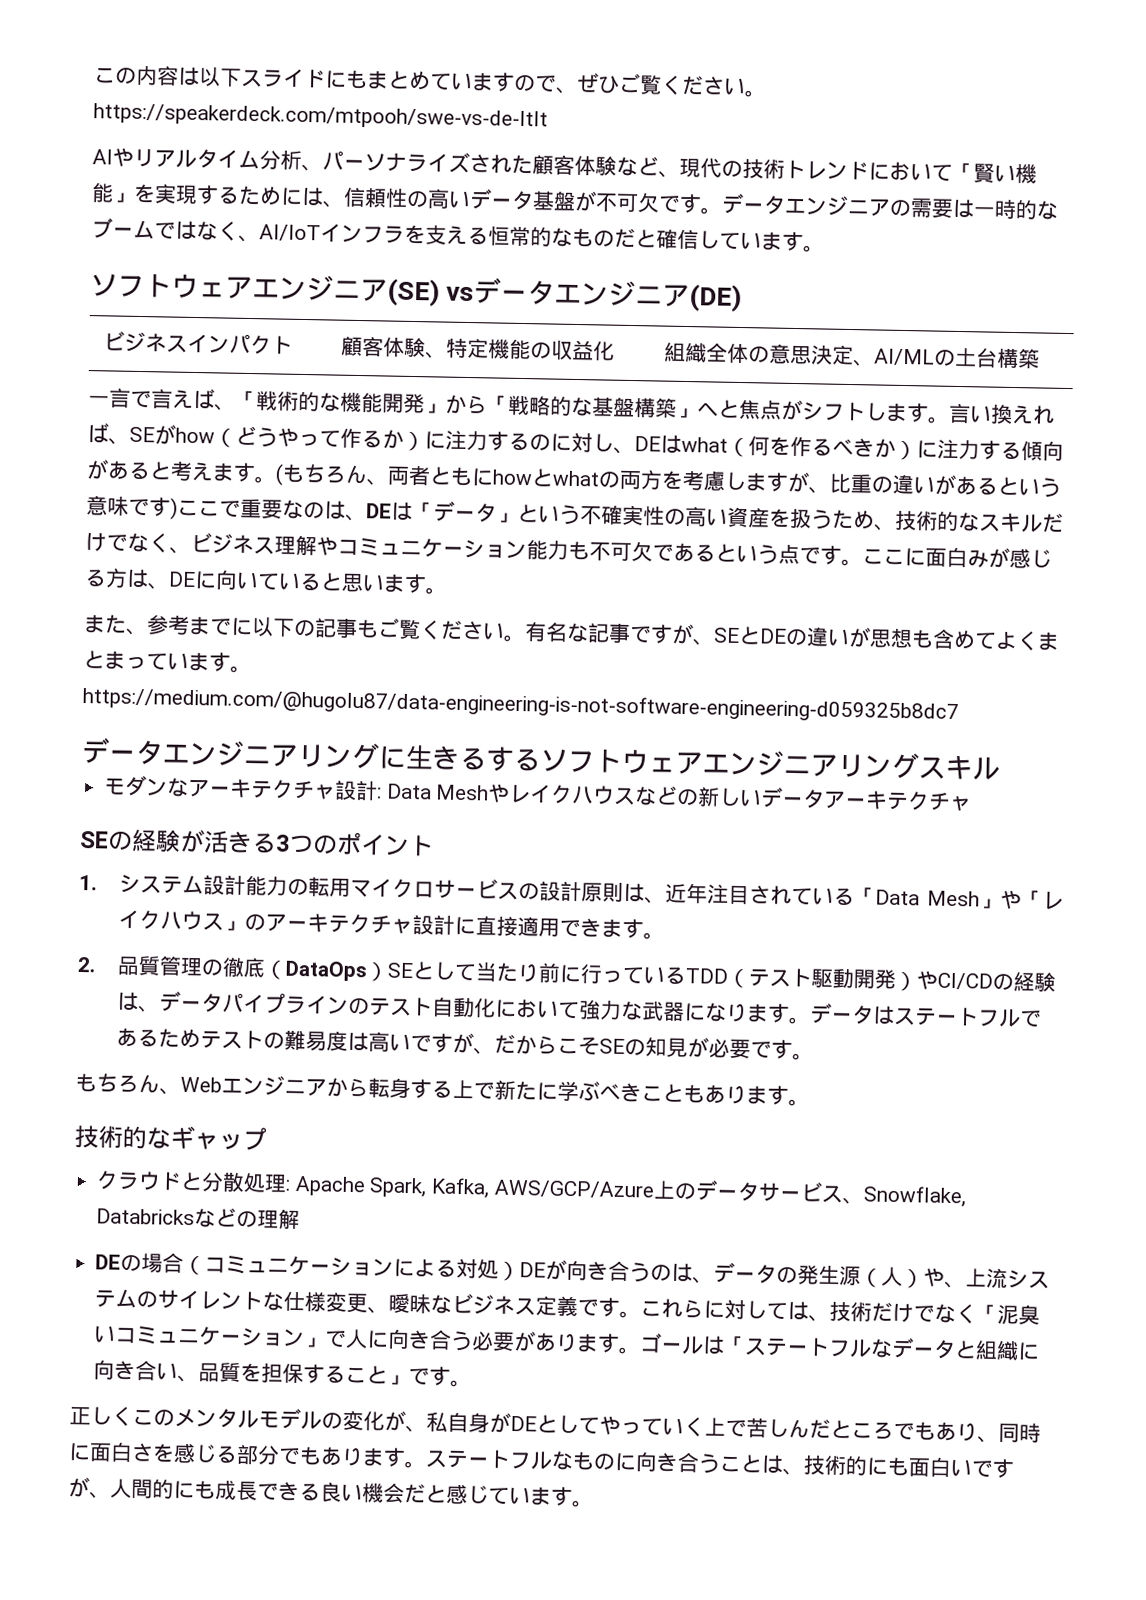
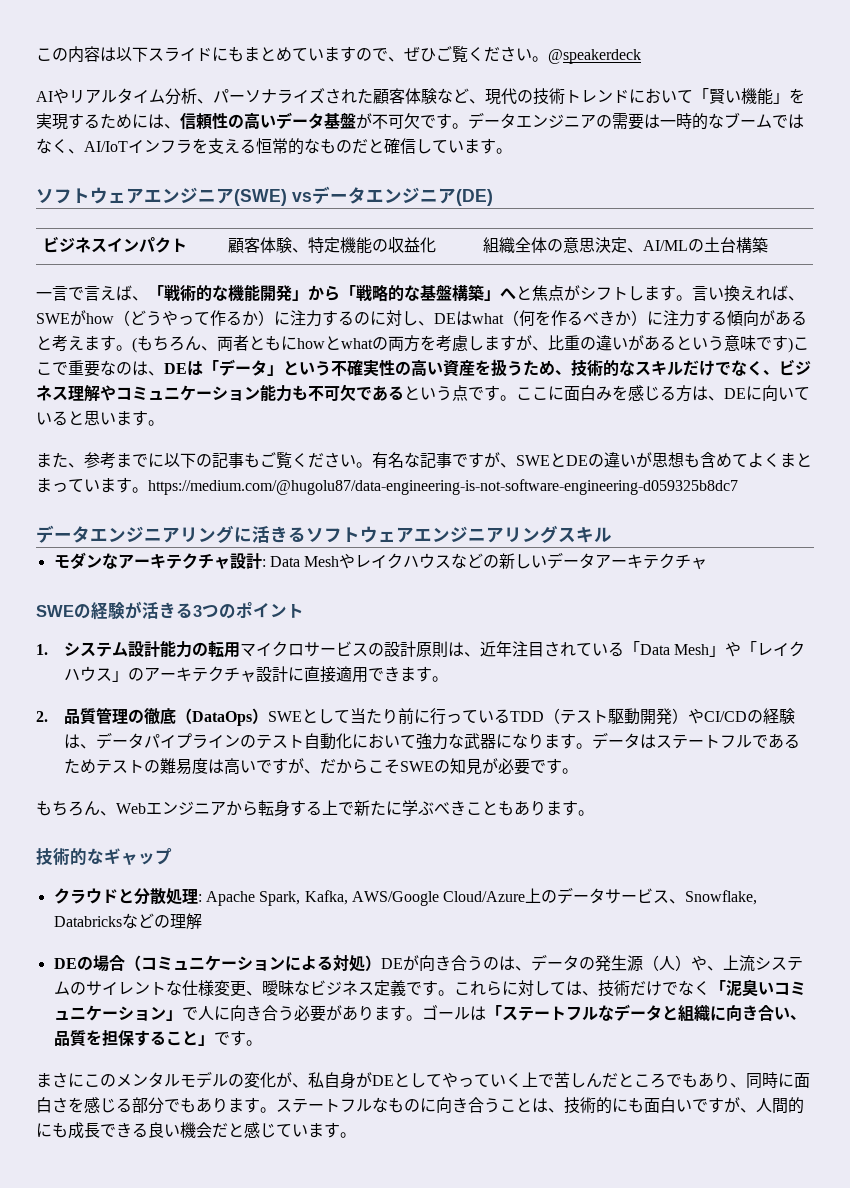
- この内容は以下スライドにもまとめていますので、ぜひご覧ください。https://speakerdeck.com/mtpooh/swe-vs-de-ltlt
+ この内容は以下スライドにもまとめていますので、ぜひご覧ください。@speakerdeck
- ソフトウェアエンジニア(SE) vsデータエンジニア(DE)
+ ソフトウェアエンジニア(SWE) vsデータエンジニア(DE)
- 言い換えれば、SEがhow（どうやって作るか）に注力するのに対し、DEはwhat（何を作るべきか）に注力する傾向があると考えます。
+ 言い換えれば、SWEがhow（どうやって作るか）に注力するのに対し、DEはwhat（何を作るべきか）に注力する傾向があると考えます。
- ここに面白みが感じる方は、DEに向いていると思います。
+ ここに面白みを感じる方は、DEに向いていると思います。
- 有名な記事ですが、SEとDEの違いが思想も含めてよくまとまっています。https://medium.com/@hugolu87/data-engineering-is-not-software-engineering-d059325b8dc7
+ 有名な記事ですが、SWEとDEの違いが思想も含めてよくまとまっています。https://medium.com/@hugolu87/data-engineering-is-not-software-engineering-d059325b8dc7
- データエンジニアリングに生きるするソフトウェアエンジニアリングスキル
+ データエンジニアリングに活きるソフトウェアエンジニアリングスキル
- SEの経験が活きる3つのポイント
+ SWEの経験が活きる3つのポイント
- 2.品質管理の徹底（DataOps）SEとして当たり前に行っているTDD（テスト駆動開発）やCI/CDの経験は、データパイプラインのテスト自動化において強力な武器になります。
+ 2.品質管理の徹底（DataOps）SWEとして当たり前に行っているTDD（テスト駆動開発）やCI/CDの経験は、データパイプラインのテスト自動化において強力な武器になります。
- データはステートフルであるためテストの難易度は高いですが、だからこそSEの知見が必要です。
+ データはステートフルであるためテストの難易度は高いですが、だからこそSWEの知見が必要です。
- クラウドと分散処理: Apache Spark, Kafka, AWS/GCP/Azure上のデータサービス、Snowflake, Databricksなどの理解
+ クラウドと分散処理: Apache Spark, Kafka, AWS/Google Cloud/Azure上のデータサービス、Snowflake, Databricksなどの理解
- 正しくこのメンタルモデルの変化が、私自身がDEとしてやっていく上で苦しんだところでもあり、同時に面白さを感じる部分でもあります。
+ まさにこのメンタルモデルの変化が、私自身がDEとしてやっていく上で苦しんだところでもあり、同時に面白さを感じる部分でもあります。

